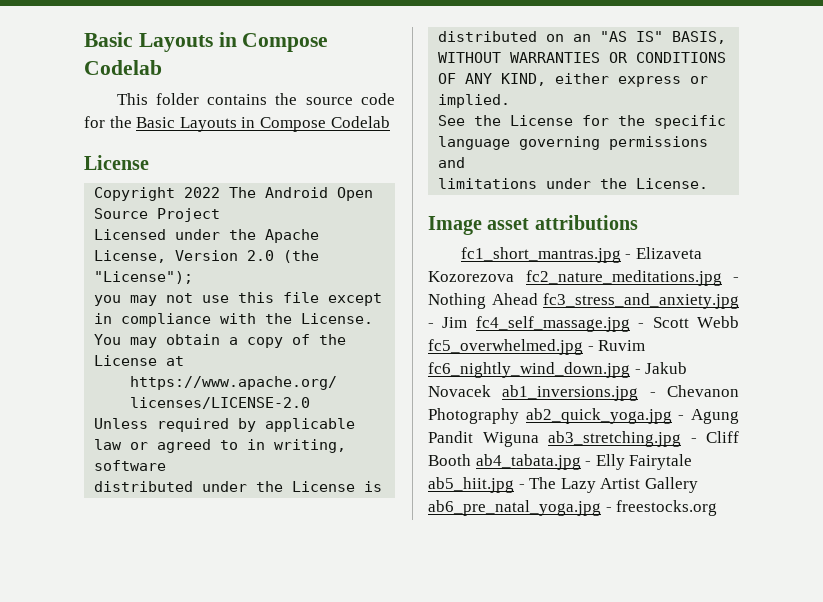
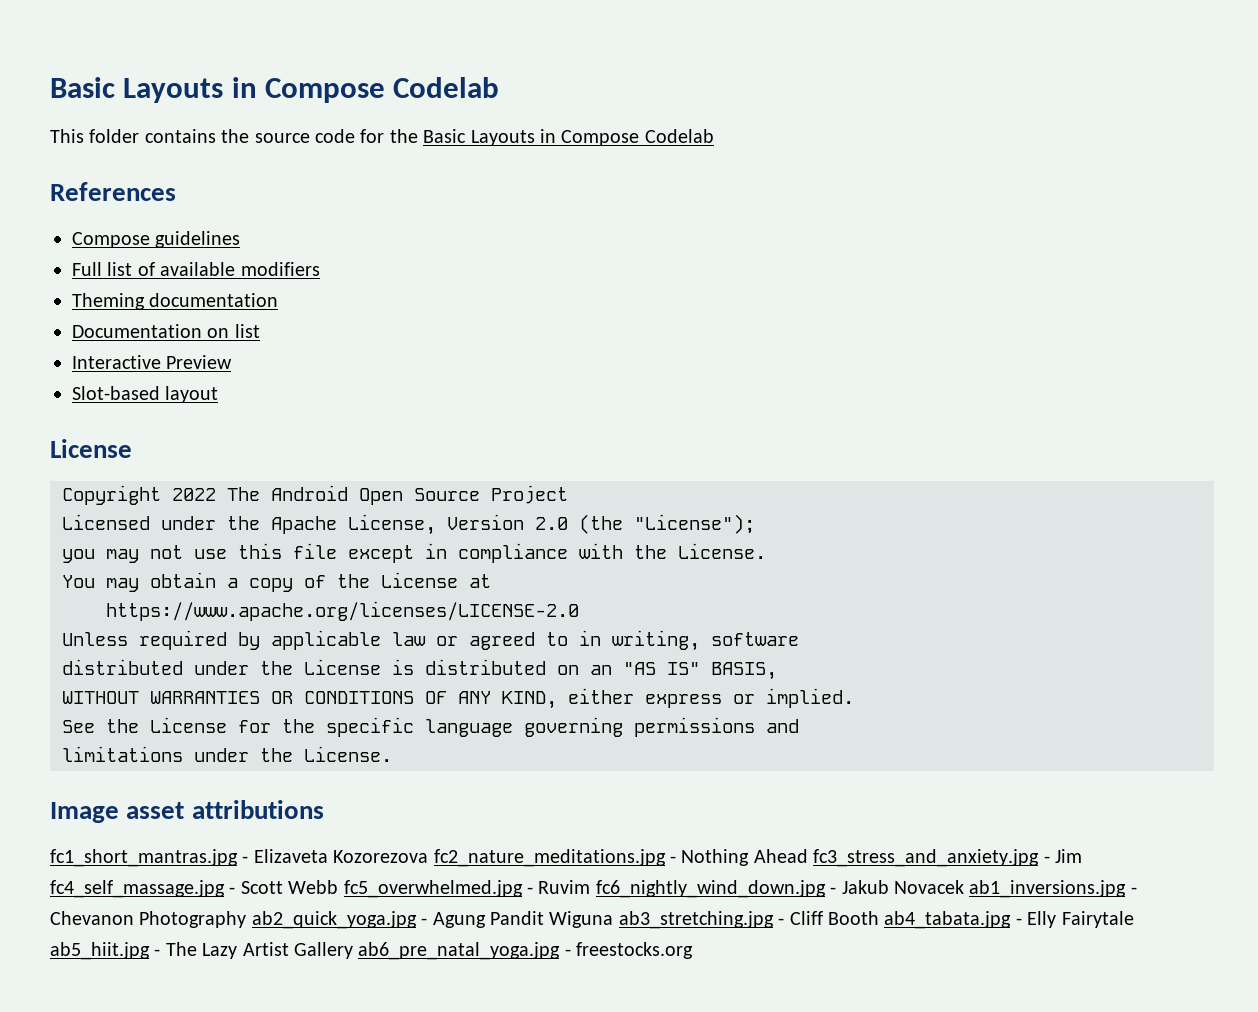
+ References
+ Compose guidelines
+ Full list of available modifiers
+ Theming documentation
+ Documentation on list
+ Interactive Preview
+ Slot-based layout

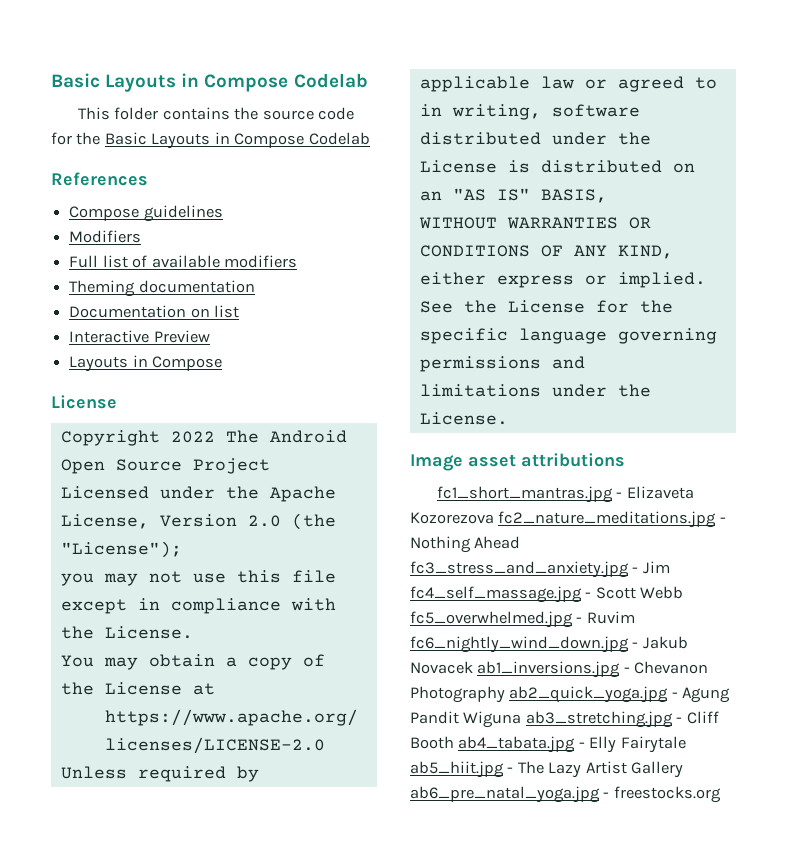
+ Modifiers
  Interactive Preview
- Slot-based layout
+ Layouts in Compose

